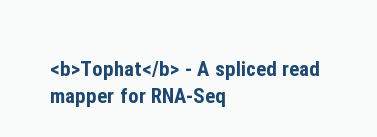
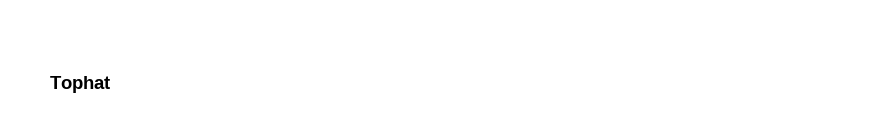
- <b>Tophat</b> - A spliced read mapper for RNA-Seq
+ Tophat

